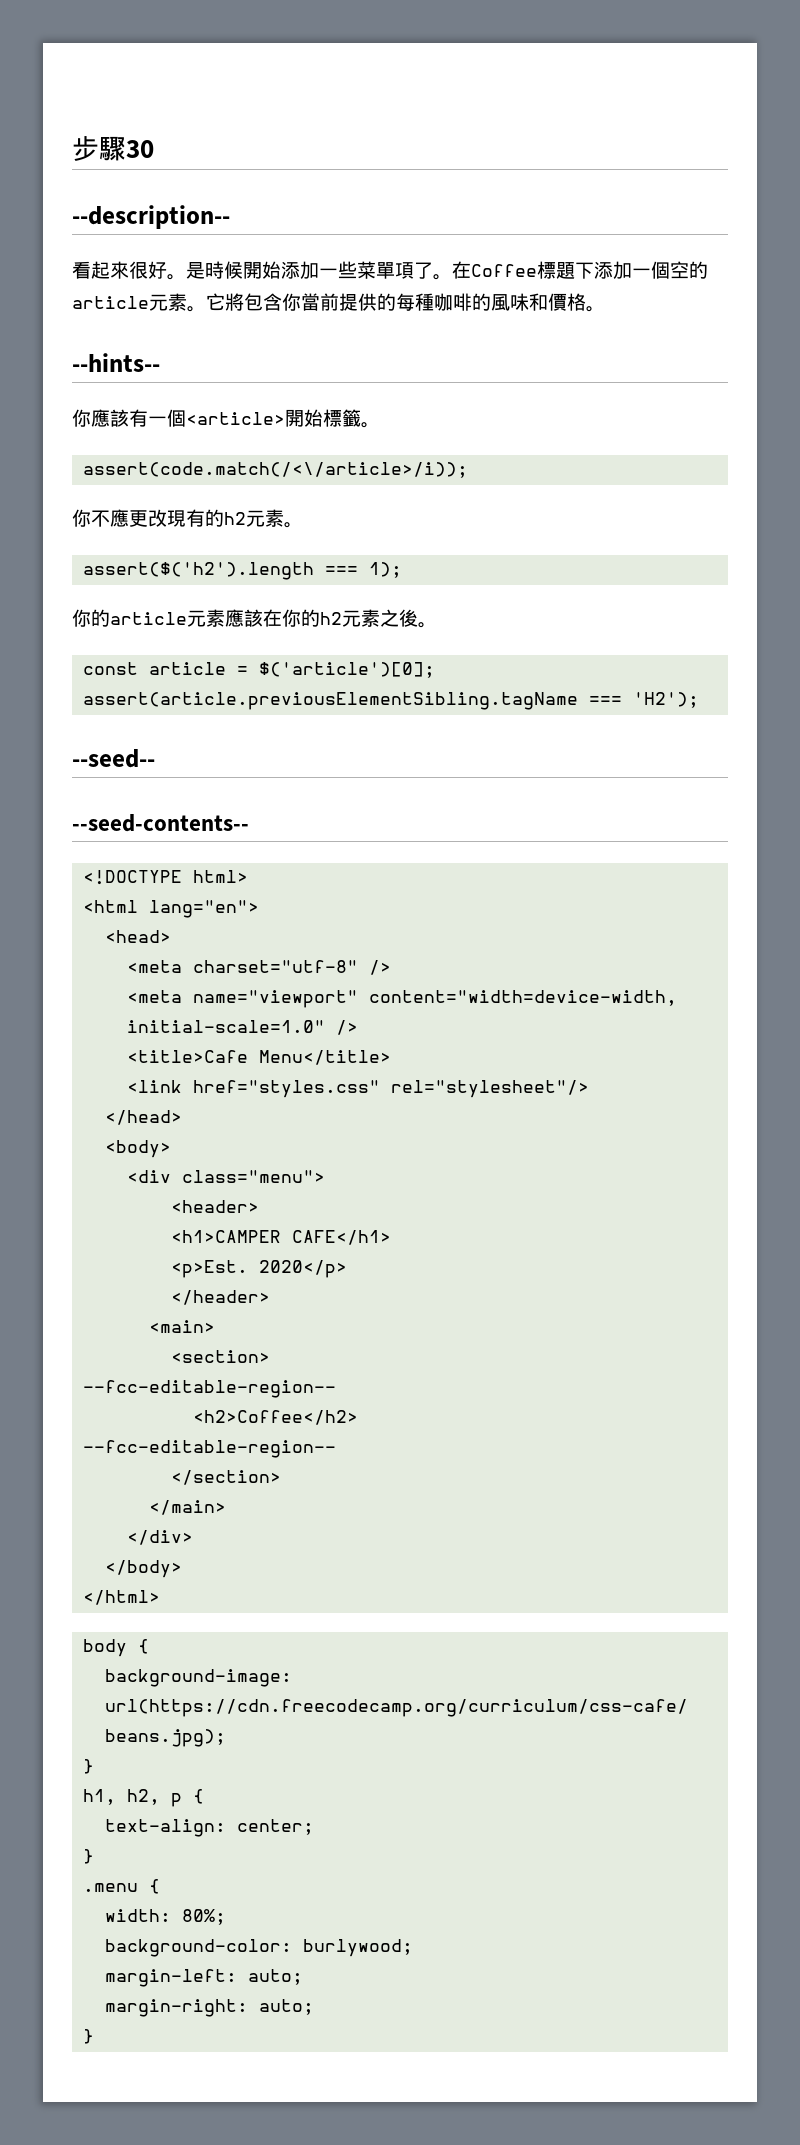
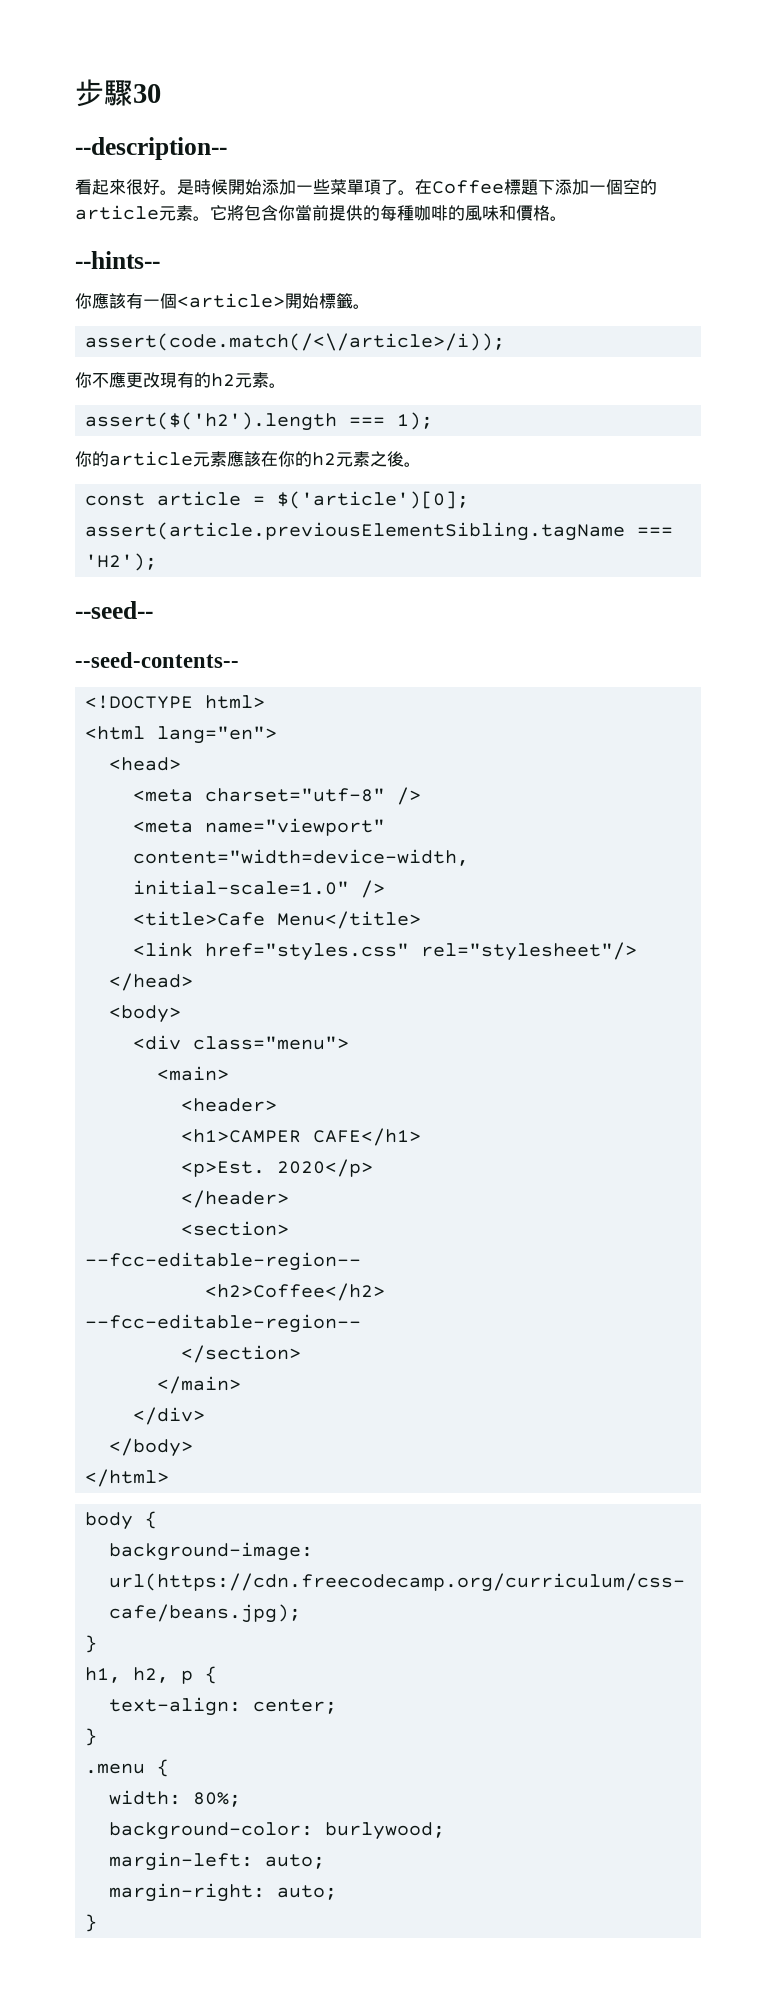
+ <main>
- <main>

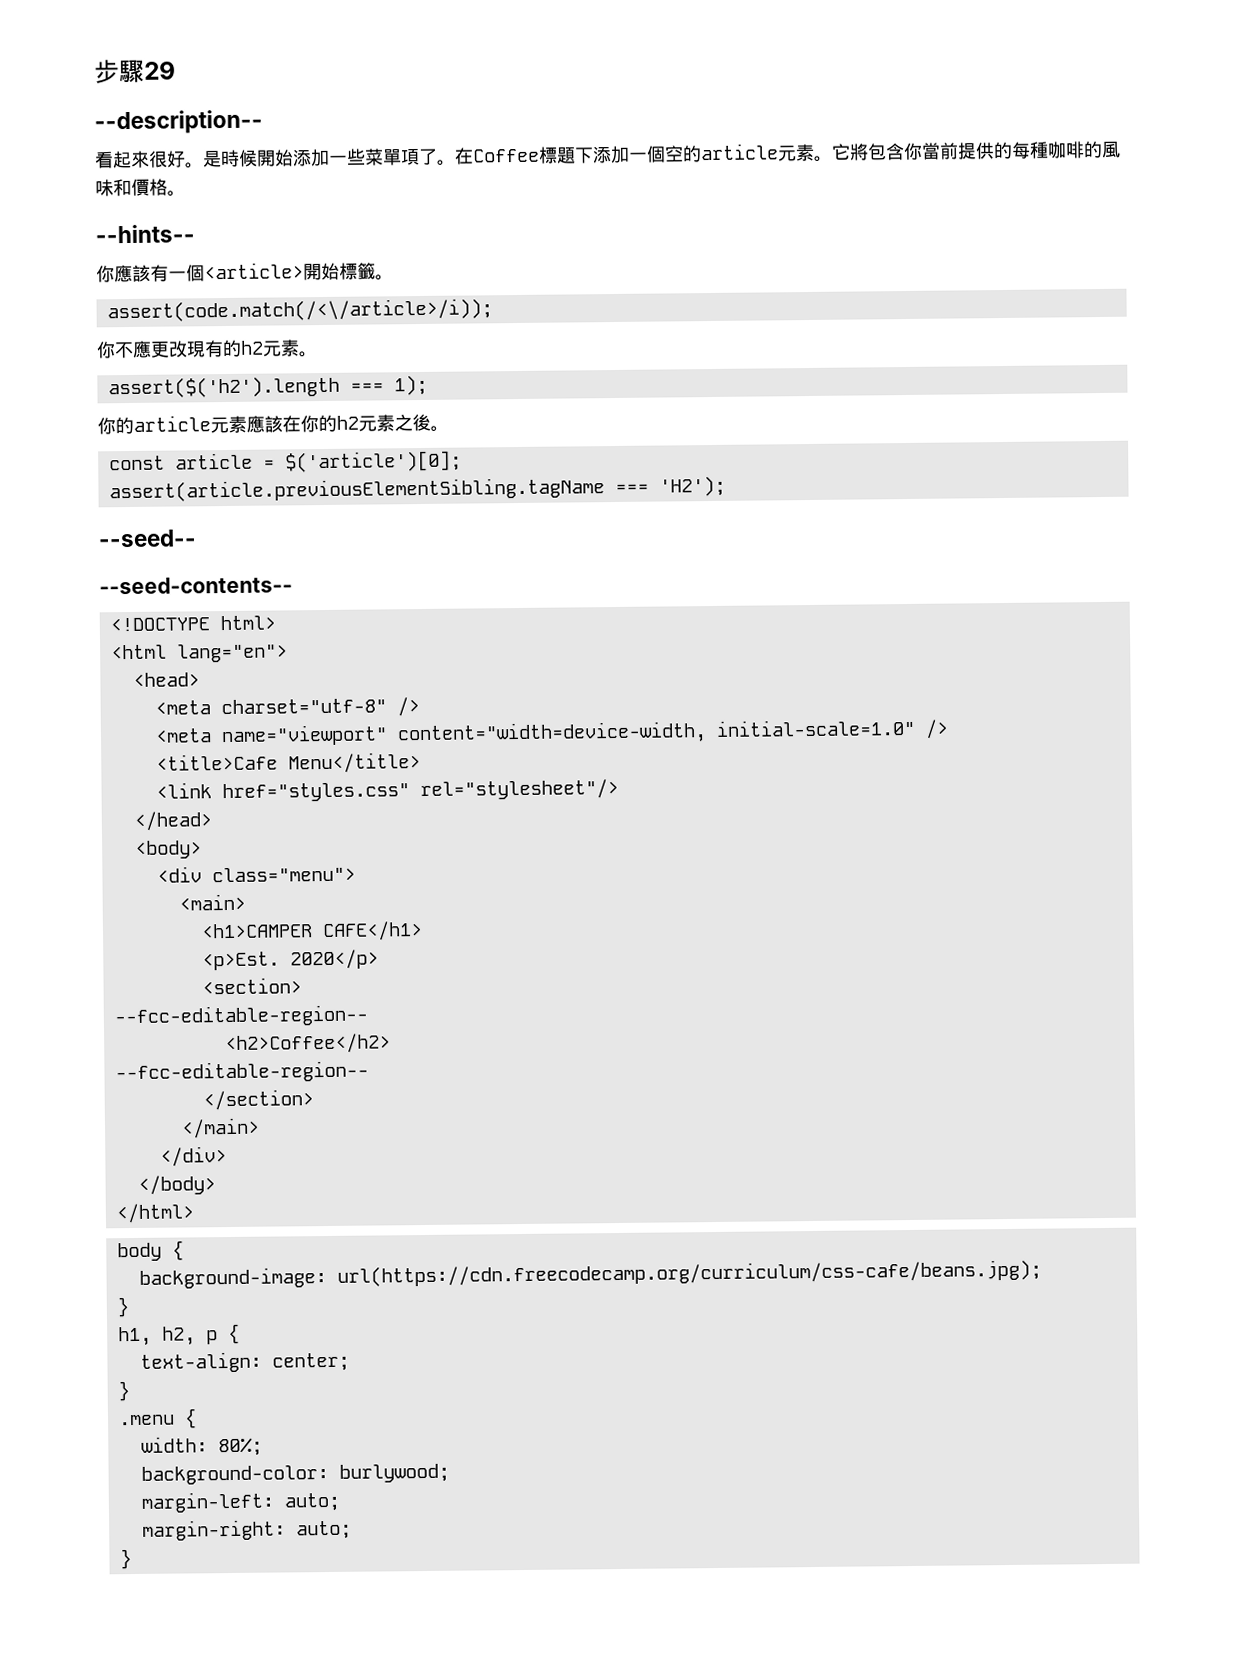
- 步驟30
+ 步驟29
- <header>
- </header>

